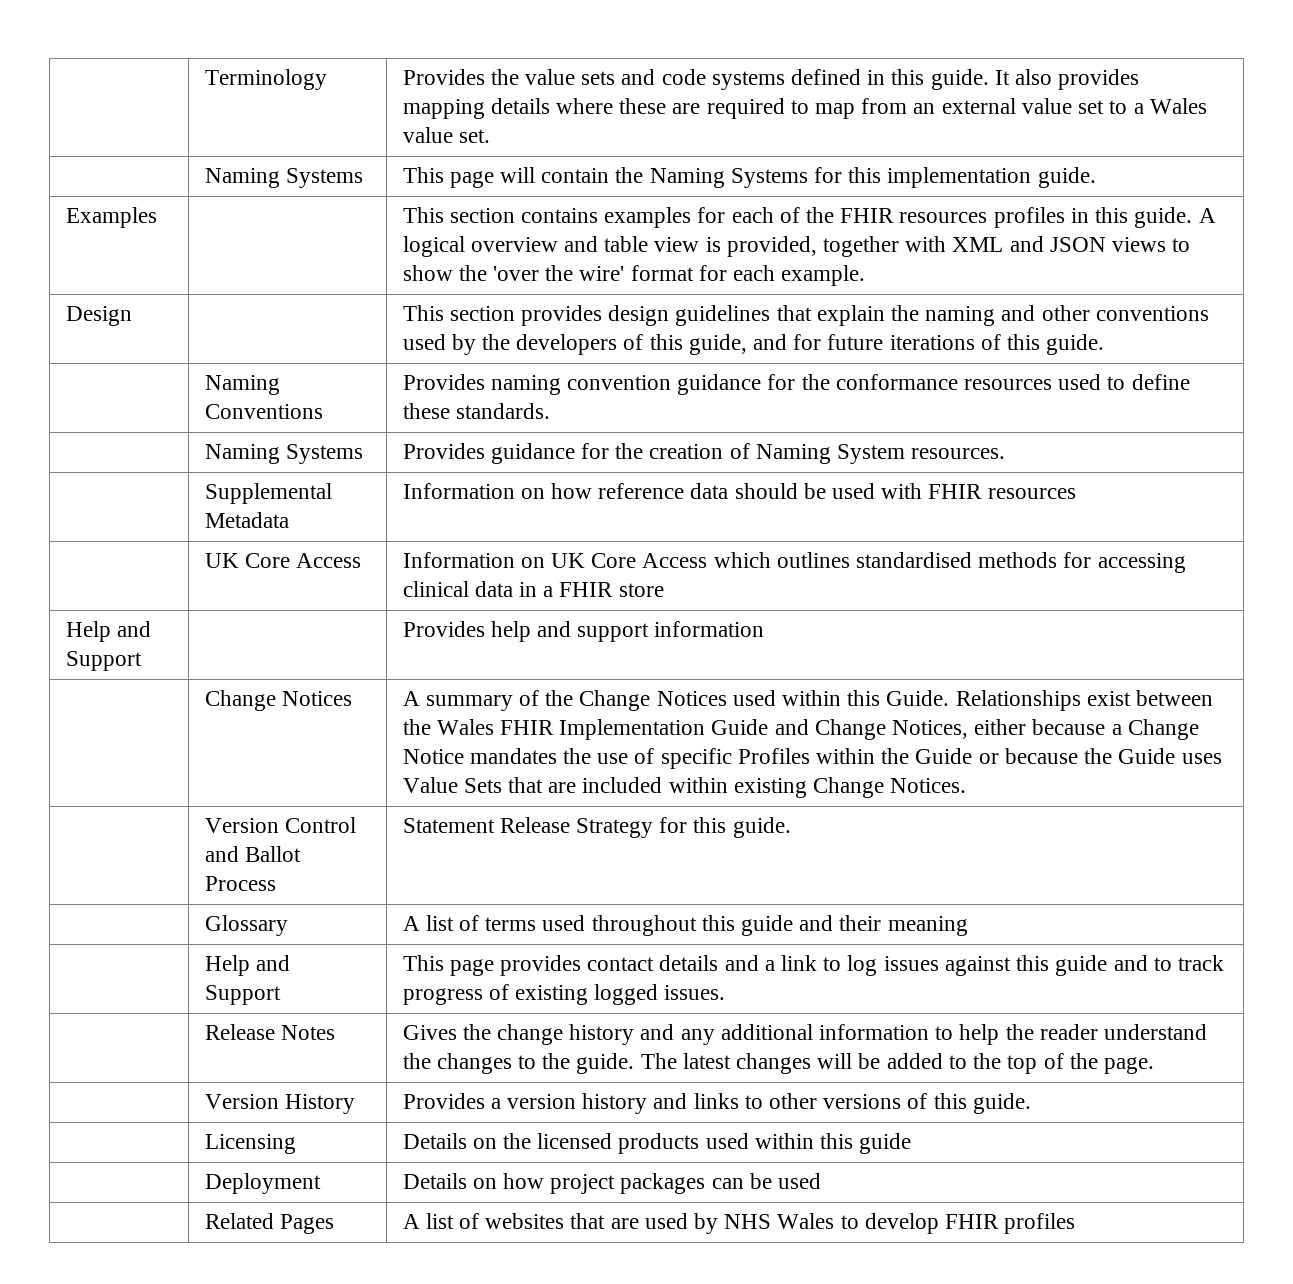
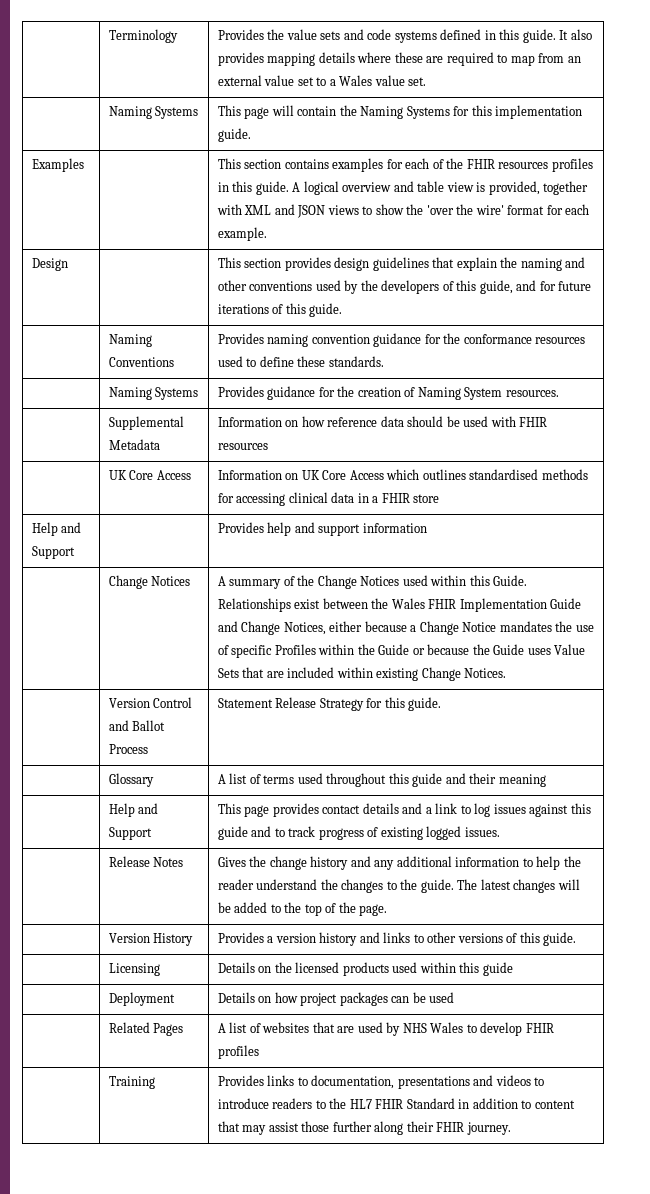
+ | Training | Provides links to documentation, presentations and videos to introduce readers to the HL7 FHIR Standard in addition to content that may assist those further along their FHIR journey.

